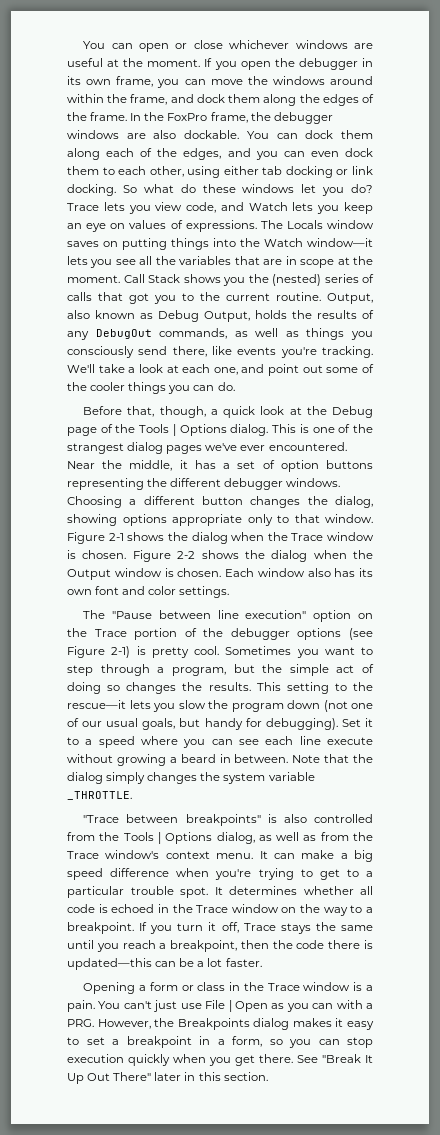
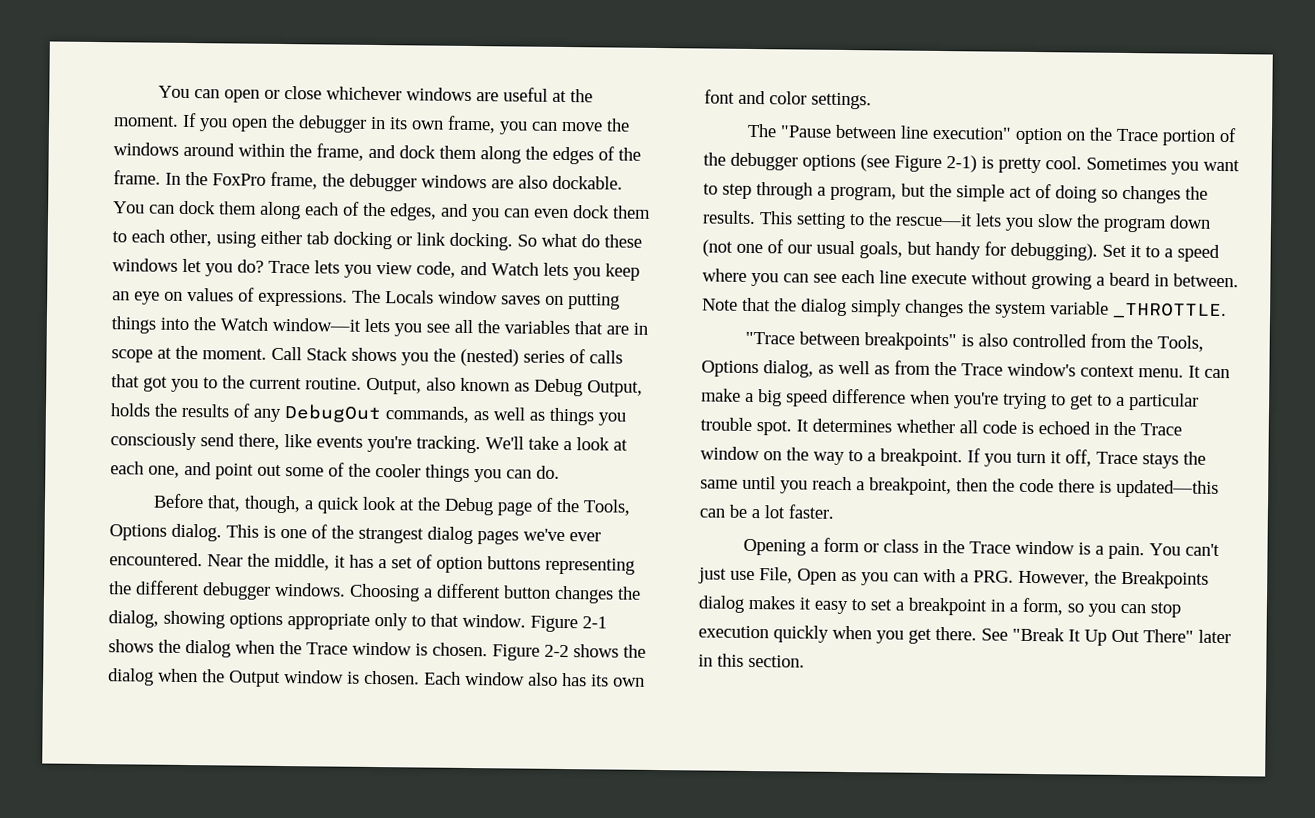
- Before that, though, a quick look at the Debug page of the Tools | Options dialog.
+ Before that, though, a quick look at the Debug page of the Tools, Options dialog.
- "Trace between breakpoints" is also controlled from the Tools | Options dialog, as well as from the Trace window's context menu.
+ "Trace between breakpoints" is also controlled from the Tools, Options dialog, as well as from the Trace window's context menu.
- You can't just use File | Open as you can with a PRG. However, the Breakpoints dialog makes it easy to set a breakpoint in a form, so you can stop execution quickly when you get there.
+ You can't just use File, Open as you can with a PRG. However, the Breakpoints dialog makes it easy to set a breakpoint in a form, so you can stop execution quickly when you get there.

